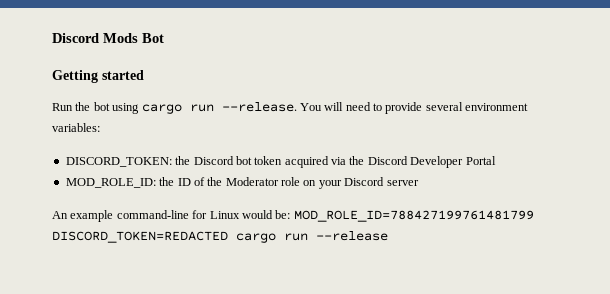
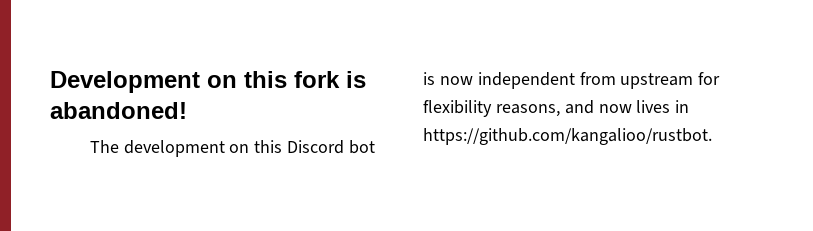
- Discord Mods Bot
- Getting started
- Run the bot using cargo run --release. You will need to provide several environment variables:
- DISCORD_TOKEN: the Discord bot token acquired via the Discord Developer Portal
- MOD_ROLE_ID: the ID of the Moderator role on your Discord server
- An example command-line for Linux would be: MOD_ROLE_ID=788427199761481799 DISCORD_TOKEN=REDACTED cargo run --release
+ Development on this fork is abandoned!
+ The development on this Discord bot is now independent from upstream for flexibility reasons, and now lives in https://github.com/kangalioo/rustbot.

